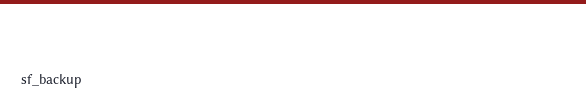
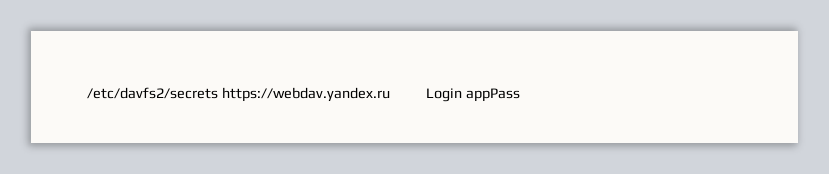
- sf_backup
+ /etc/davfs2/secrets https://webdav.yandex.ru Login appPass

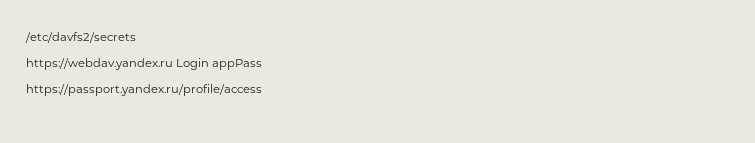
- /etc/davfs2/secrets https://webdav.yandex.ru Login appPass
+ /etc/davfs2/secrets
+ https://webdav.yandex.ru Login appPass
+ https://passport.yandex.ru/profile/access

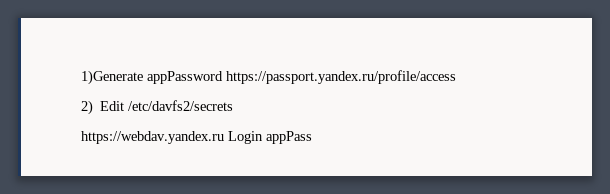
- /etc/davfs2/secrets
+ 1)Generate appPassword https://passport.yandex.ru/profile/access
+ 2) Edit /etc/davfs2/secrets
- https://passport.yandex.ru/profile/access

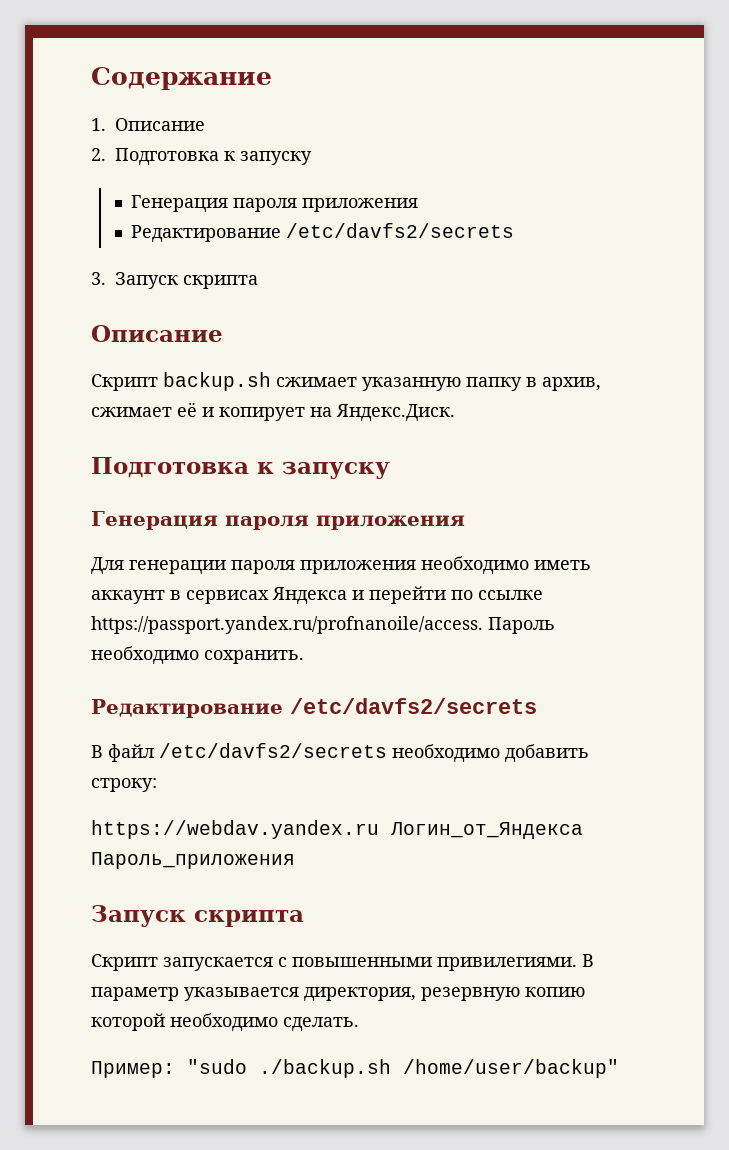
- 1)Generate appPassword https://passport.yandex.ru/profile/access
- 2) Edit /etc/davfs2/secrets
- https://webdav.yandex.ru Login appPass
+ Содержание
+ 1. Описание
+ 2. Подготовка к запуску
+ Генерация пароля приложения
+ Редактирование /etc/davfs2/secrets
+ 3. Запуск скрипта
+ Описание
+ Скрипт backup.sh сжимает указанную папку в архив, сжимает её и копирует на Яндекс.Диск.
+ Подготовка к запуску
+ Генерация пароля приложения
+ Для генерации пароля приложения необходимо иметь аккаунт в сервисах Яндекса и перейти по ссылке https://passport.yandex.ru/profnanoile/access. Пароль необходимо сохранить.
+ Редактирование /etc/davfs2/secrets
+ В файл /etc/davfs2/secrets необходимо добавить строку:
+ https://webdav.yandex.ru Логин_от_Яндекса Пароль_приложения
+ Запуск скрипта
+ Скрипт запускается с повышенными привилегиями. В параметр указывается директория, резервную копию которой необходимо сделать.
+ Пример: "sudo ./backup.sh /home/user/backup"

